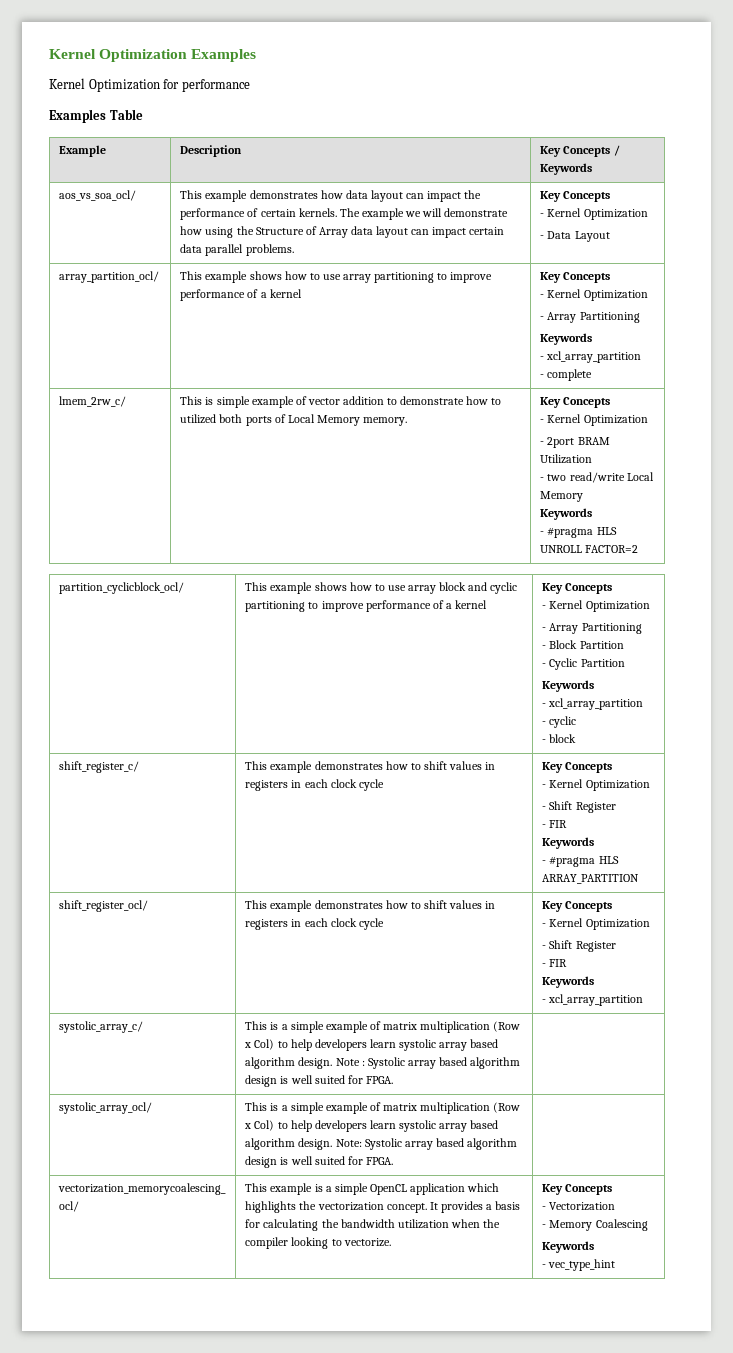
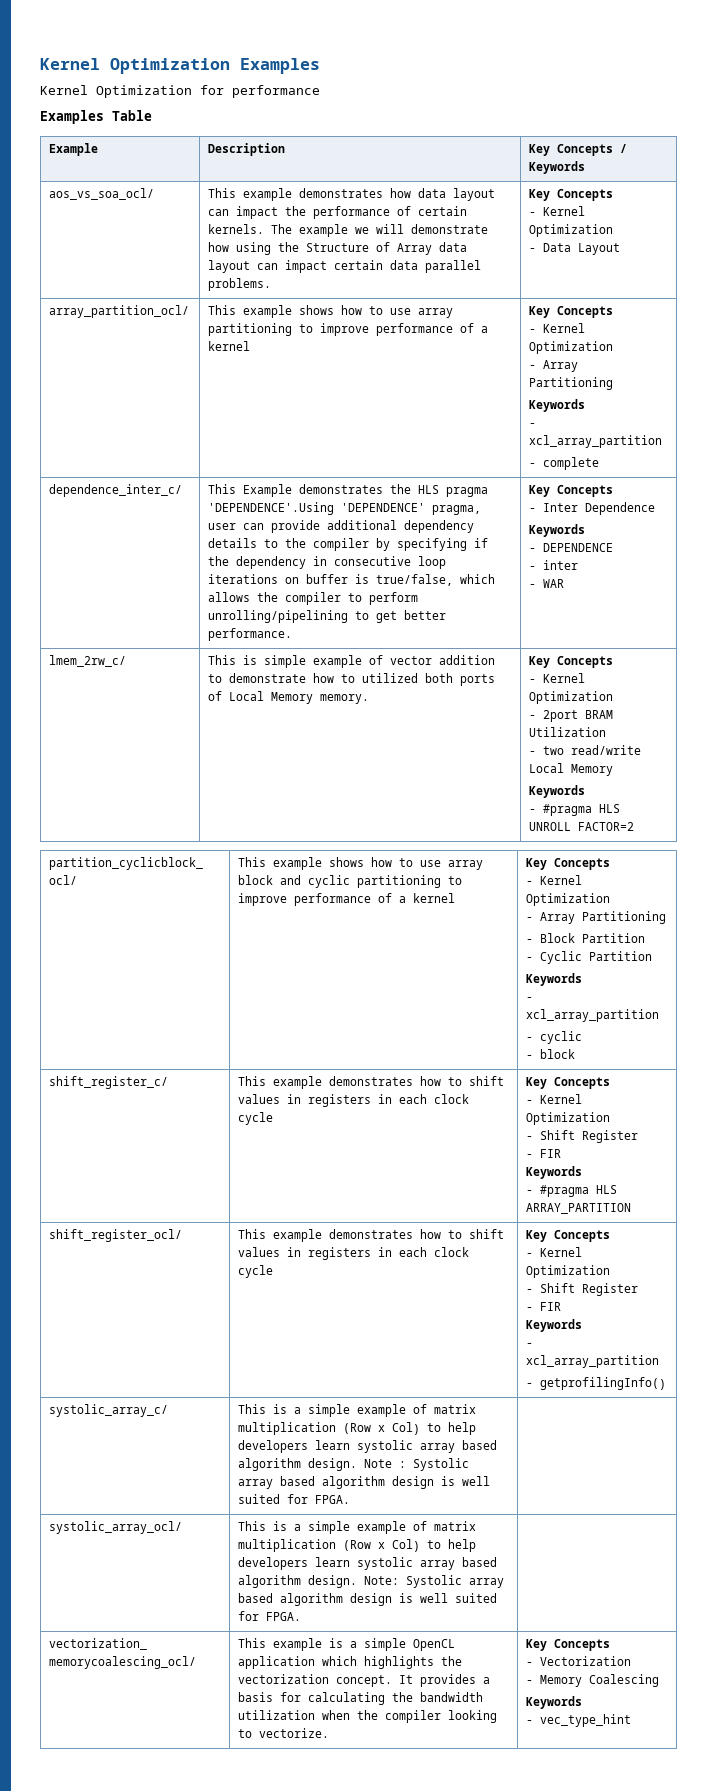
+ dependence_inter_c/ | This Example demonstrates the HLS pragma 'DEPENDENCE'.Using 'DEPENDENCE' pragma, user can provide additional dependency details to the compiler by specifying if the dependency in consecutive loop iterations on buffer is true/false, which allows the compiler to perform unrolling/pipelining to get better performance. | Key Concepts
+ - Inter Dependence
+ Keywords
+ - DEPENDENCE
+ - inter
+ - WAR
  shift_register_ocl/ | This example demonstrates how to shift values in registers in each clock cycle | Key Concepts
  - Kernel Optimization
  - Shift Register
  - FIR
  Keywords
  - xcl_array_partition
+ - getprofilingInfo()

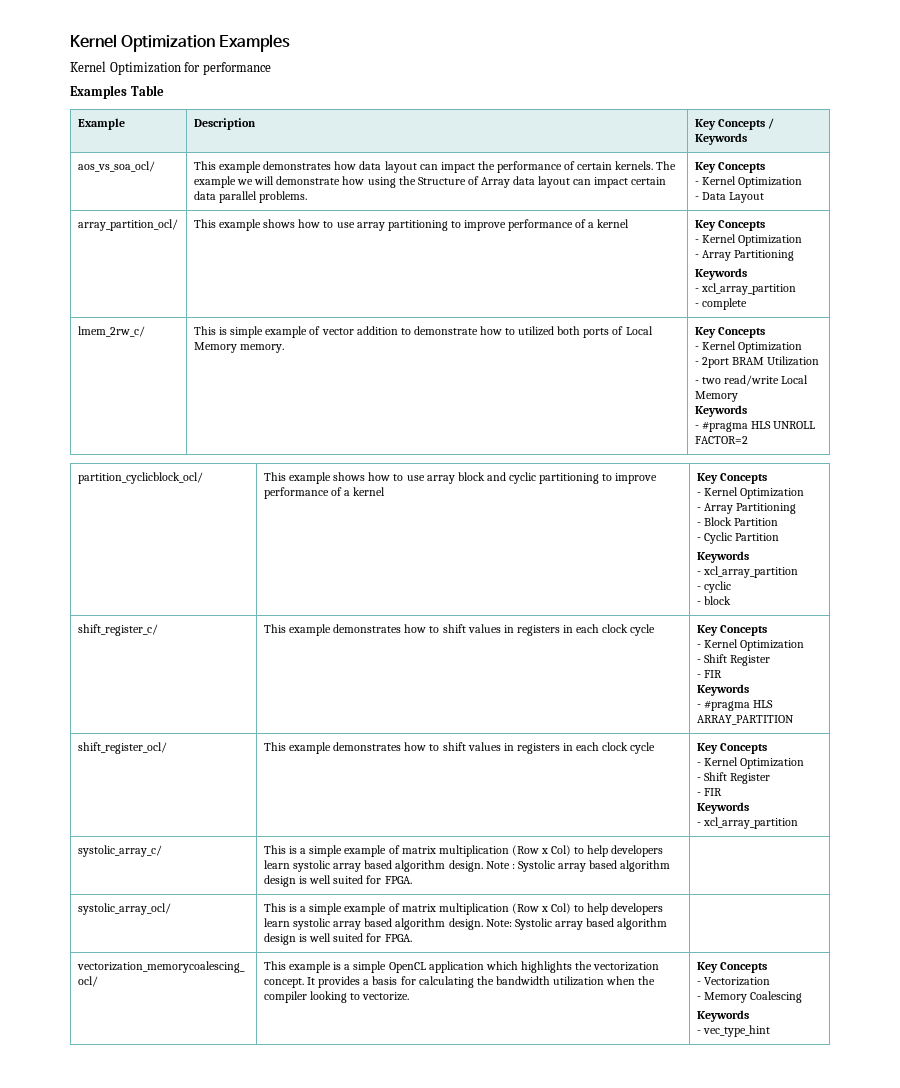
- dependence_inter_c/ | This Example demonstrates the HLS pragma 'DEPENDENCE'.Using 'DEPENDENCE' pragma, user can provide additional dependency details to the compiler by specifying if the dependency in consecutive loop iterations on buffer is true/false, which allows the compiler to perform unrolling/pipelining to get better performance. | Key Concepts
- - Inter Dependence
- Keywords
- - DEPENDENCE
- - inter
- - WAR
  shift_register_ocl/ | This example demonstrates how to shift values in registers in each clock cycle | Key Concepts
  - Kernel Optimization
  - Shift Register
  - FIR
  Keywords
  - xcl_array_partition
- - getprofilingInfo()

